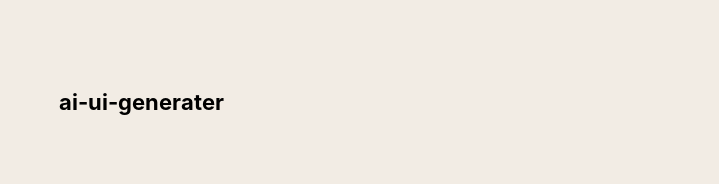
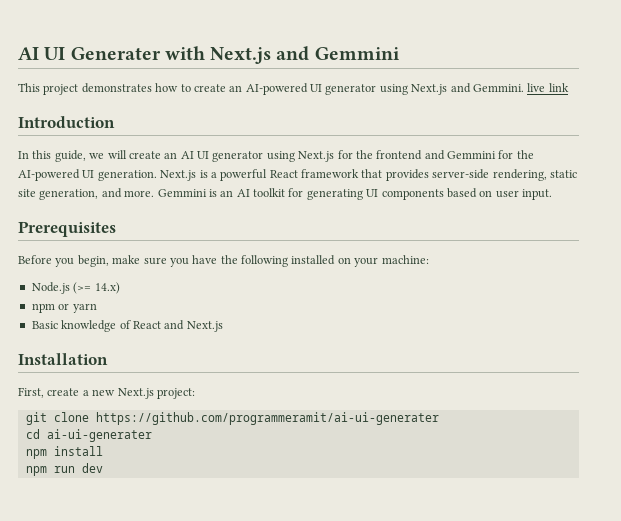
- ai-ui-generater
+ AI UI Generater with Next.js and Gemmini
+ This project demonstrates how to create an AI-powered UI generator using Next.js and Gemmini. live link
+ Introduction
+ In this guide, we will create an AI UI generator using Next.js for the frontend and Gemmini for the AI-powered UI generation. Next.js is a powerful React framework that provides server-side rendering, static site generation, and more. Gemmini is an AI toolkit for generating UI components based on user input.
+ Prerequisites
+ Before you begin, make sure you have the following installed on your machine:
+ Node.js (>= 14.x)
+ npm or yarn
+ Basic knowledge of React and Next.js
+ Installation
+ First, create a new Next.js project:
+ git clone https://github.com/programmeramit/ai-ui-generater
+ cd ai-ui-generater
+ npm install
+ npm run dev

